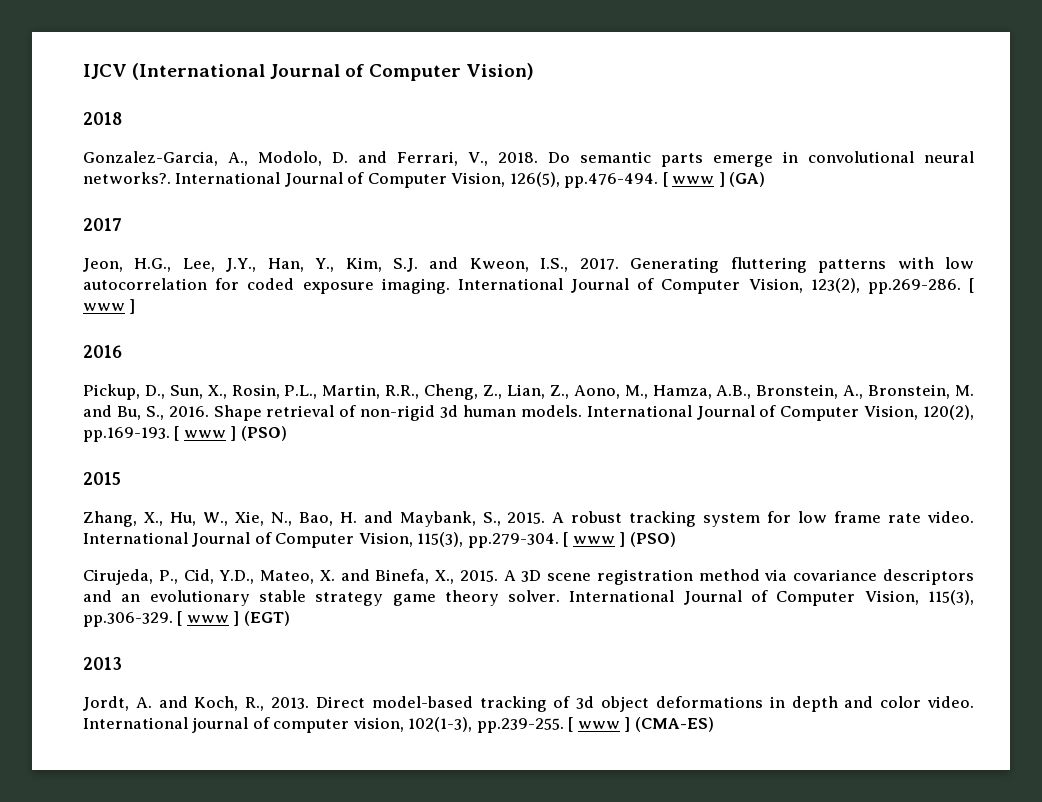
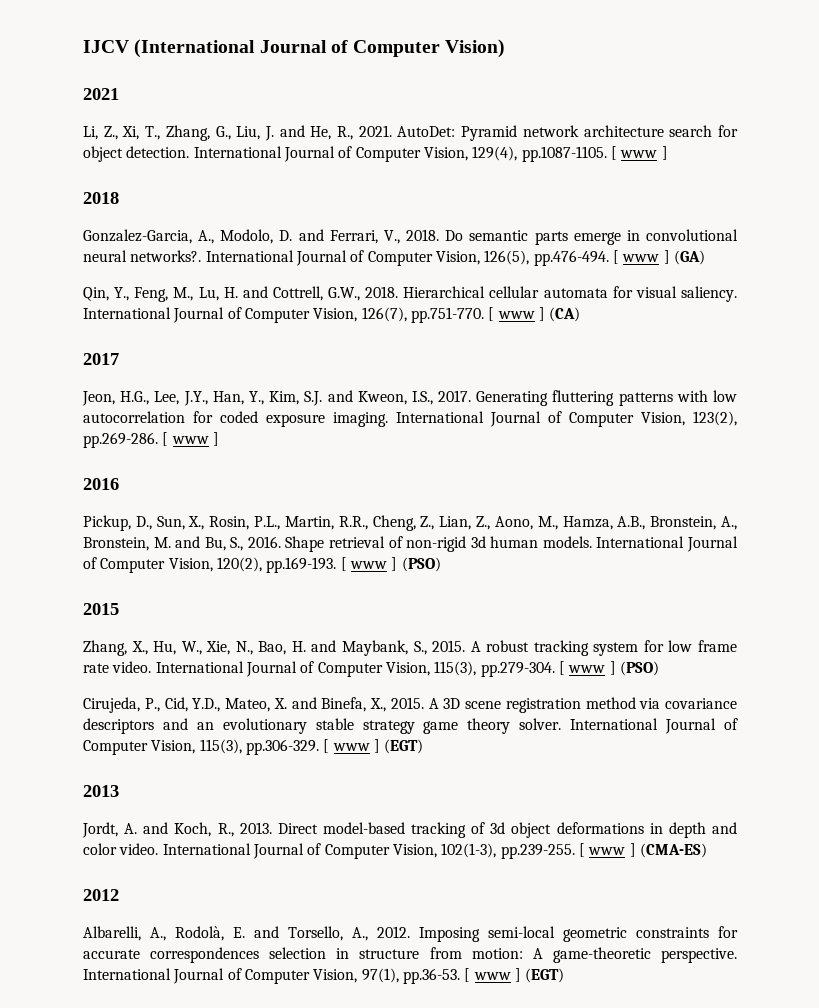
+ 2021
+ Li, Z., Xi, T., Zhang, G., Liu, J. and He, R., 2021. AutoDet: Pyramid network architecture search for object detection. International Journal of Computer Vision, 129(4), pp.1087-1105. [ www ]
+ Qin, Y., Feng, M., Lu, H. and Cottrell, G.W., 2018. Hierarchical cellular automata for visual saliency. International Journal of Computer Vision, 126(7), pp.751-770. [ www ] (CA)
- International journal of computer vision, 102(1-3), pp.239-255. [ www ] (CMA-ES)
+ International Journal of Computer Vision, 102(1-3), pp.239-255. [ www ] (CMA-ES)
+ 2012
+ Albarelli, A., Rodolà, E. and Torsello, A., 2012. Imposing semi-local geometric constraints for accurate correspondences selection in structure from motion: A game-theoretic perspective. International Journal of Computer Vision, 97(1), pp.36-53. [ www ] (EGT)

